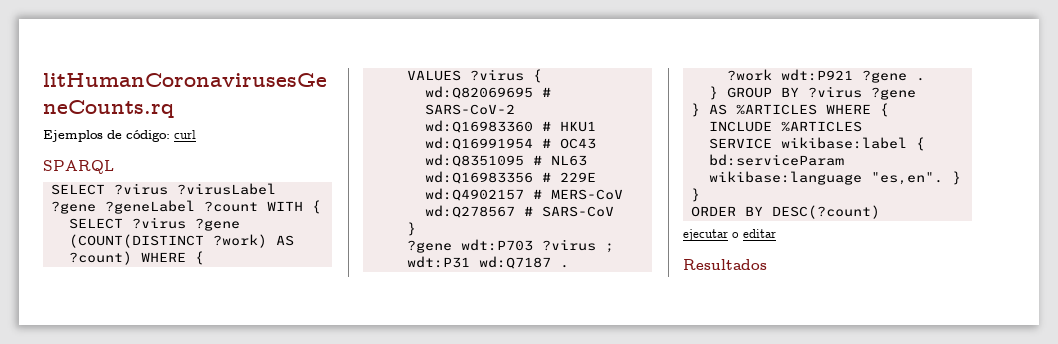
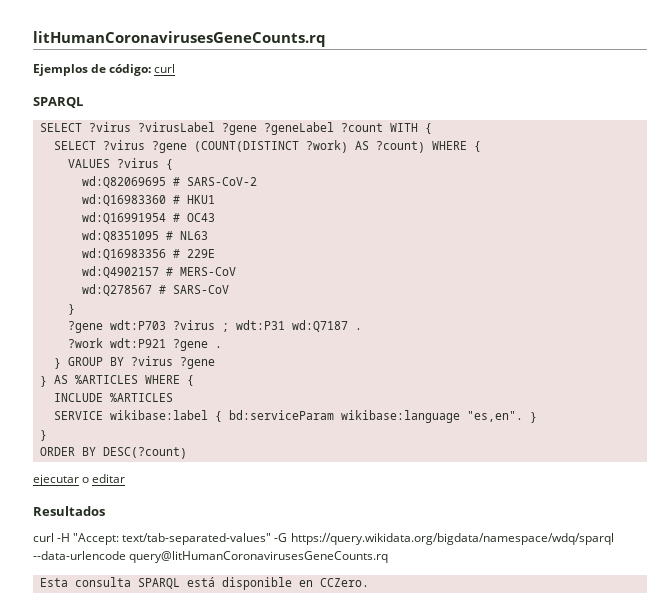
+ curl -H "Accept: text/tab-separated-values" -G https://query.wikidata.org/bigdata/namespace/wdq/sparql --data-urlencode query@litHumanCoronavirusesGeneCounts.rq
+ Esta consulta SPARQL está disponible en CCZero.

